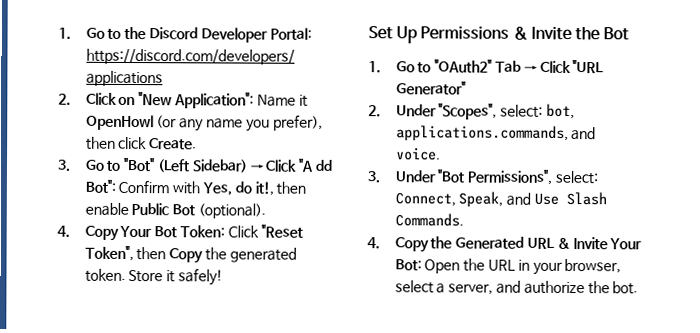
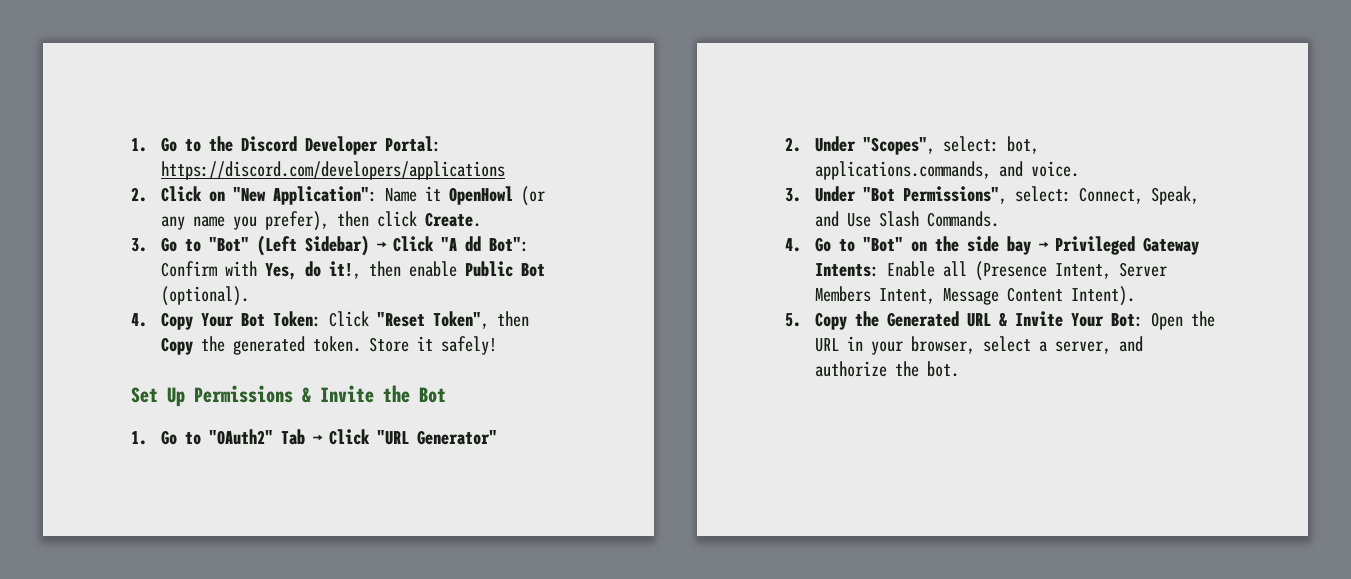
- 4. Copy the Generated URL & Invite Your Bot: Open the URL in your browser, select a server, and authorize the bot.
+ 4. Go to "Bot" on the side bay → Privileged Gateway Intents: Enable all (Presence Intent, Server Members Intent, Message Content Intent).
+ 5. Copy the Generated URL & Invite Your Bot: Open the URL in your browser, select a server, and authorize the bot.

